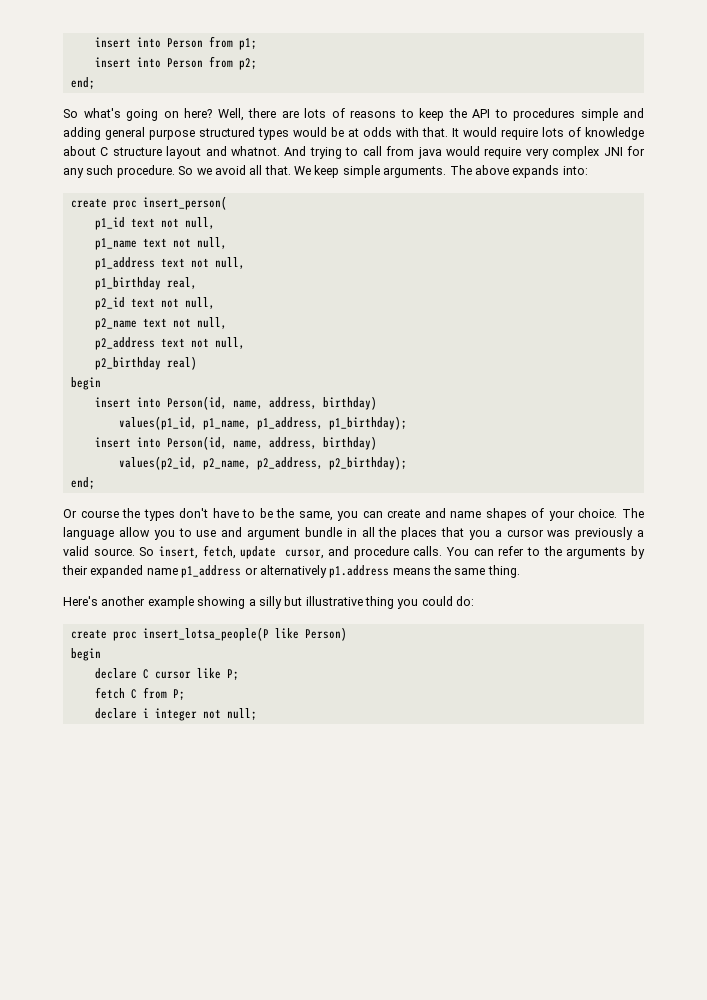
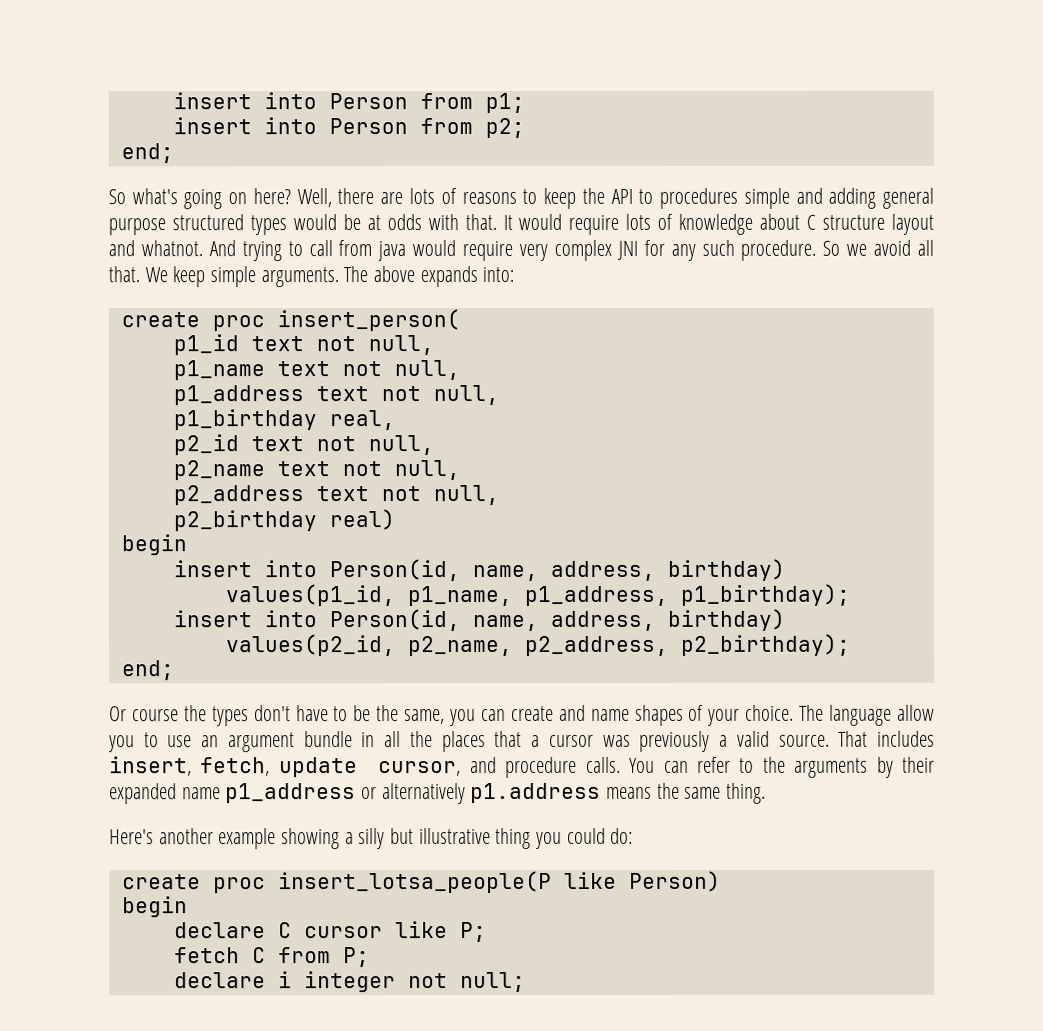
- The language allow you to use and argument bundle in all the places that you a cursor was previously a valid source.
+ The language allow you to use an argument bundle in all the places that a cursor was previously a valid source.
- So insert, fetch, update cursor, and procedure calls.
+ That includes insert, fetch, update cursor, and procedure calls.

